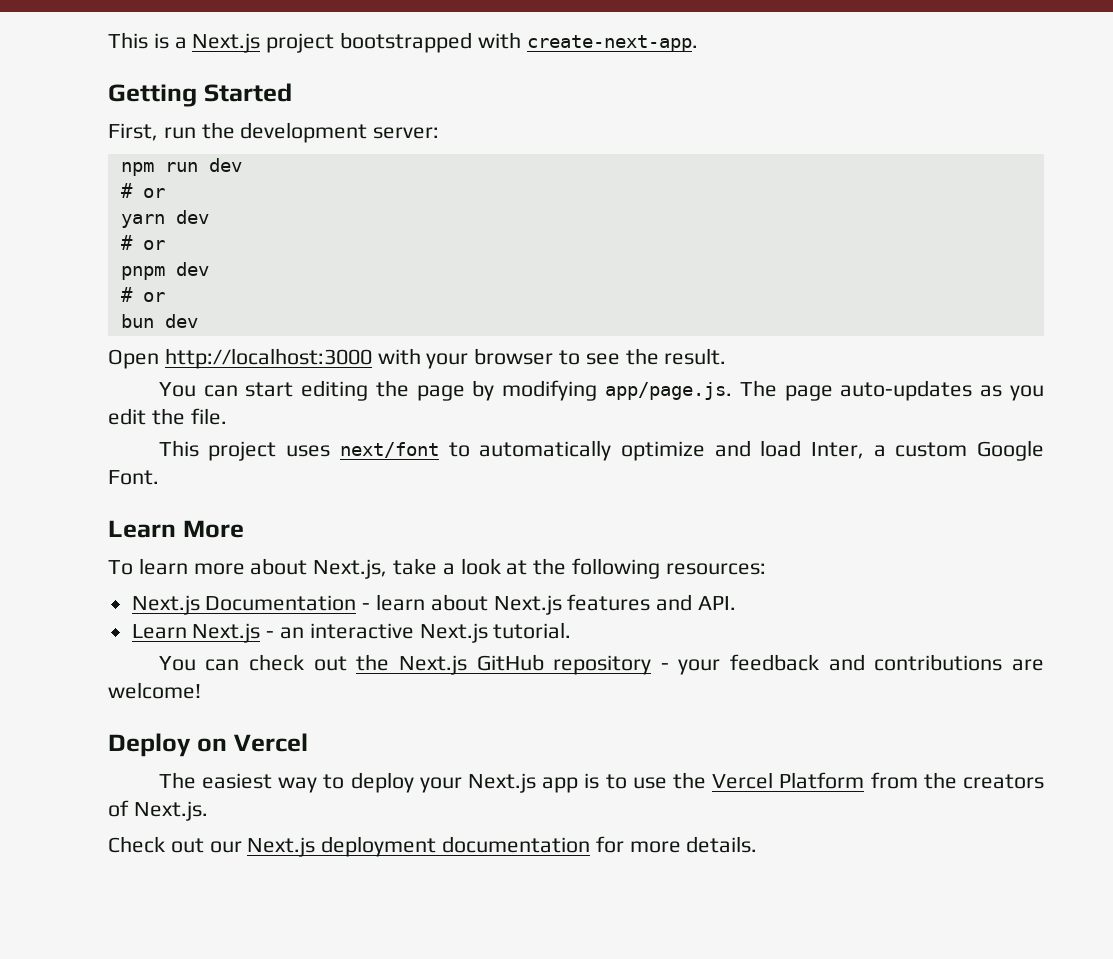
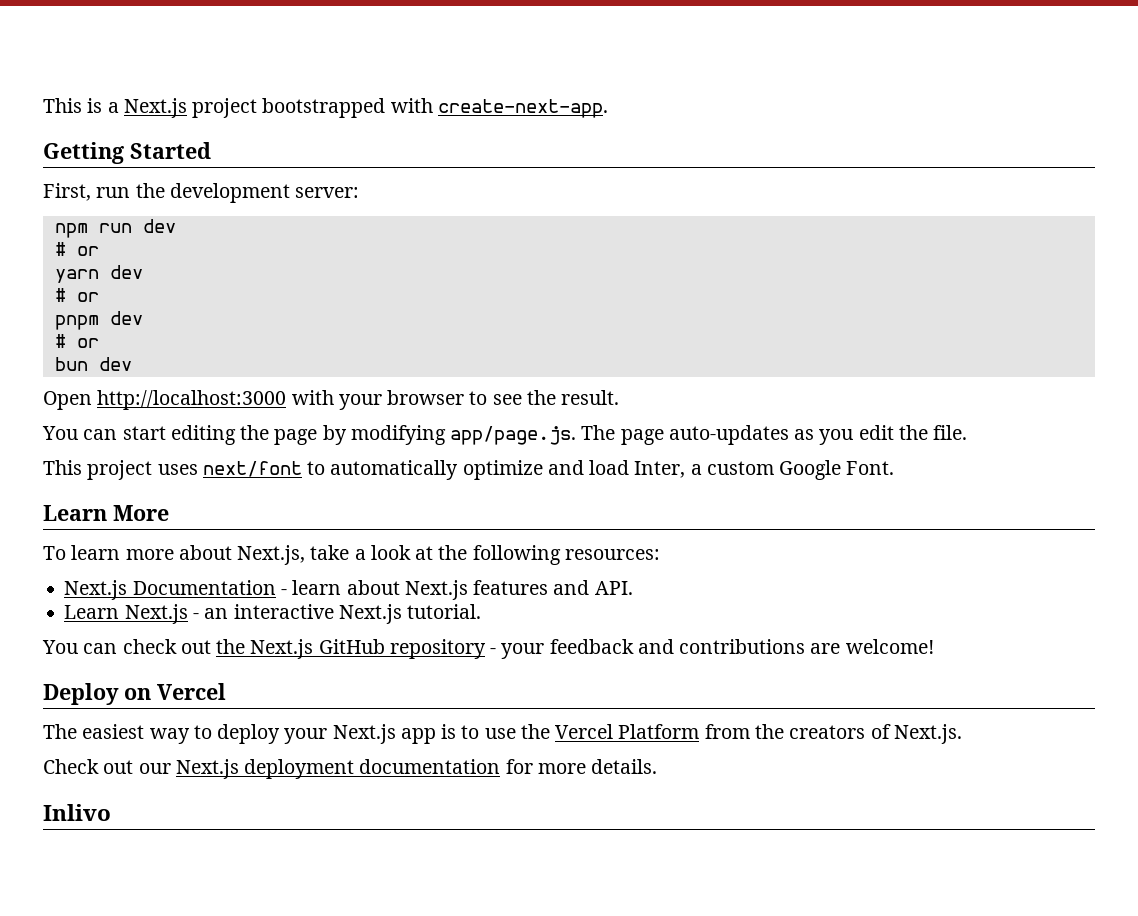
+ Inlivo

